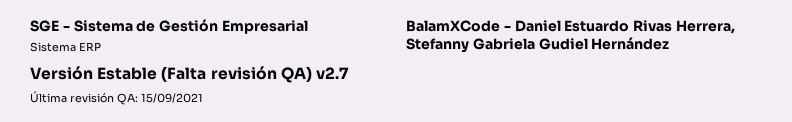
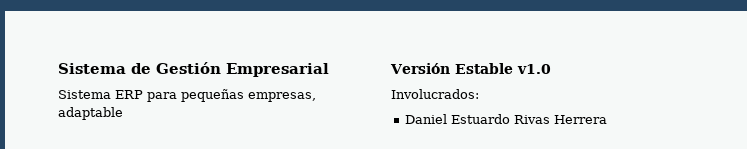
- SGE - Sistema de Gestión Empresarial
+ Sistema de Gestión Empresarial
- Sistema ERP
- Versión Estable (Falta revisión QA) v2.7
- Última revisión QA: 15/09/2021
- BalamXCode - Daniel Estuardo Rivas Herrera, Stefanny Gabriela Gudiel Hernández
+ Sistema ERP para pequeñas empresas, adaptable
+ Versión Estable v1.0
+ Involucrados:
+ Daniel Estuardo Rivas Herrera

